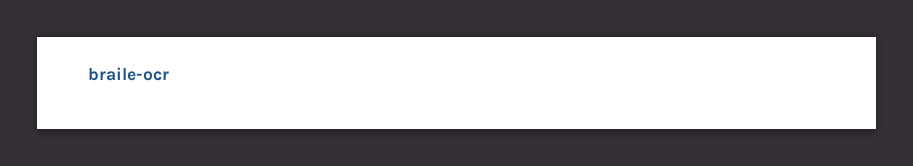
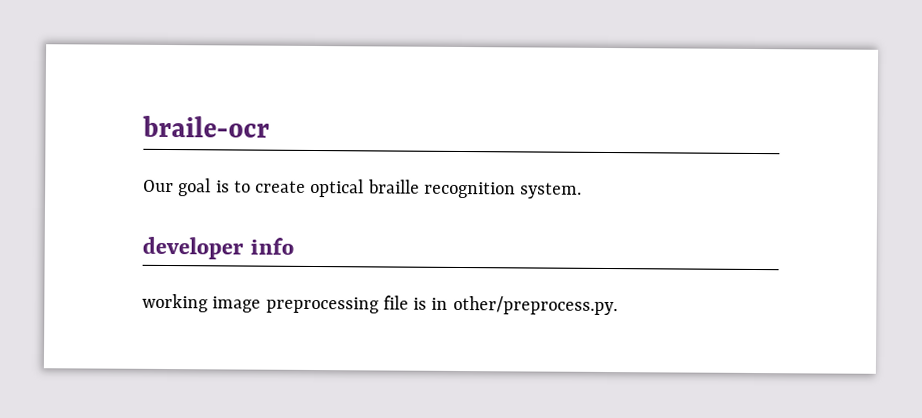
+ Our goal is to create optical braille recognition system.
+ developer info
+ working image preprocessing file is in other/preprocess.py.

